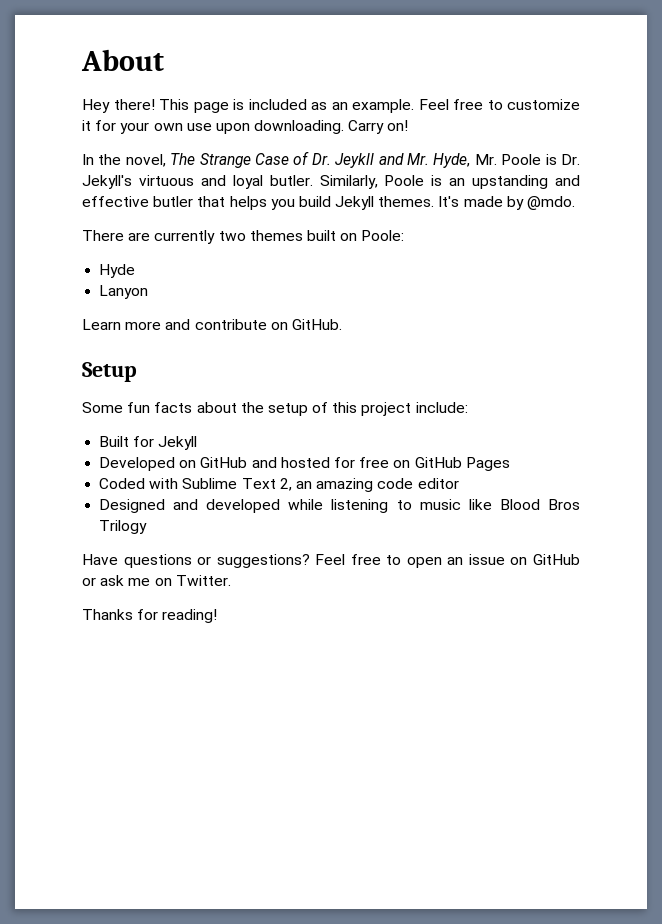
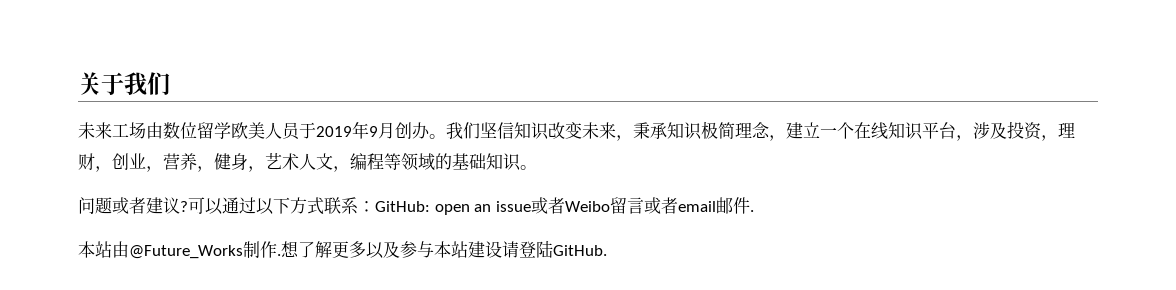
- About
- Hey there! This page is included as an example. Feel free to customize it for your own use upon downloading. Carry on!
- In the novel, The Strange Case of Dr. Jeykll and Mr. Hyde, Mr. Poole is Dr. Jekyll's virtuous and loyal butler. Similarly, Poole is an upstanding and effective butler that helps you build Jekyll themes. It's made by @mdo.
- There are currently two themes built on Poole:
- Hyde
- Lanyon
- Learn more and contribute on GitHub.
- Setup
- Some fun facts about the setup of this project include:
- Built for Jekyll
- Developed on GitHub and hosted for free on GitHub Pages
- Coded with Sublime Text 2, an amazing code editor
- Designed and developed while listening to music like Blood Bros Trilogy
- Have questions or suggestions? Feel free to open an issue on GitHub or ask me on Twitter.
- Thanks for reading!
+ 关于我们
+ 未来工场由数位留学欧美人员于2019年9月创办。我们坚信知识改变未来，秉承知识极简理念，建立一个在线知识平台，涉及投资，理财，创业，营养，健身，艺术人文，编程等领域的基础知识。
+ 问题或者建议?可以通过以下方式联系：GitHub: open an issue或者Weibo留言或者email邮件.
+ 本站由@Future_Works制作.想了解更多以及参与本站建设请登陆GitHub.

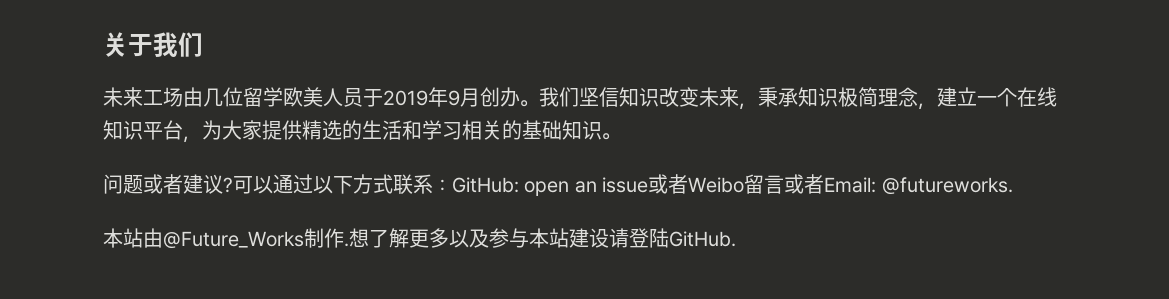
- 未来工场由数位留学欧美人员于2019年9月创办。
+ 未来工场由几位留学欧美人员于2019年9月创办。
- 我们坚信知识改变未来，秉承知识极简理念，建立一个在线知识平台，涉及投资，理财，创业，营养，健身，艺术人文，编程等领域的基础知识。
+ 我们坚信知识改变未来，秉承知识极简理念，建立一个在线知识平台，为大家提供精选的生活和学习相关的基础知识。
- 可以通过以下方式联系：GitHub: open an issue或者Weibo留言或者email邮件.
+ 可以通过以下方式联系：GitHub: open an issue或者Weibo留言或者Email: @futureworks.

